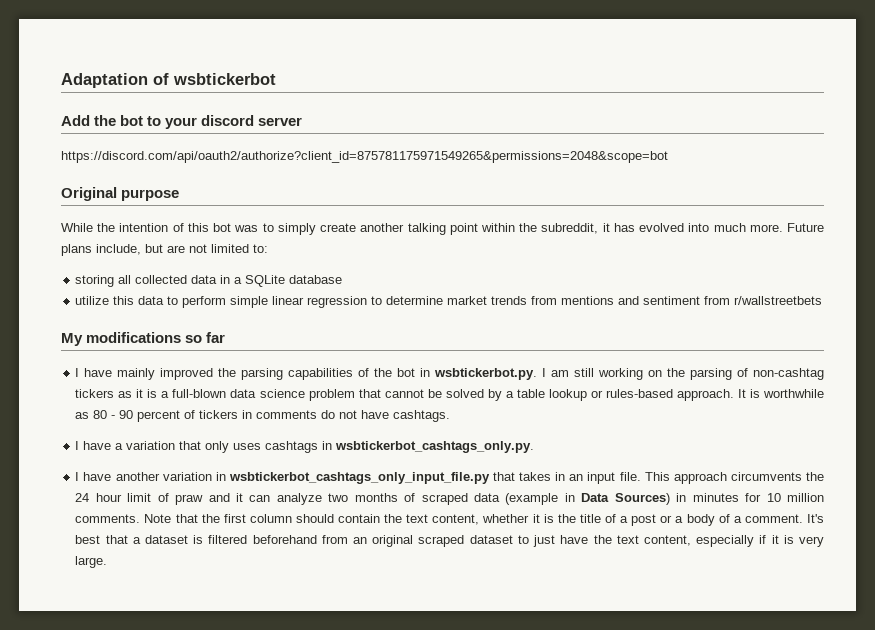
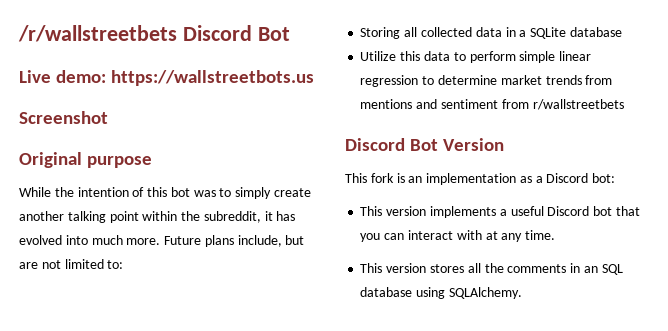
- Adaptation of wsbtickerbot
- Add the bot to your discord server
- https://discord.com/api/oauth2/authorize?client_id=875781175971549265&permissions=2048&scope=bot
+ /r/wallstreetbets Discord Bot
+ Live demo: https://wallstreetbots.us
+ Screenshot
- storing all collected data in a SQLite database
+ Storing all collected data in a SQLite database
- utilize this data to perform simple linear regression to determine market trends from mentions and sentiment from r/wallstreetbets
+ Utilize this data to perform simple linear regression to determine market trends from mentions and sentiment from r/wallstreetbets
- My modifications so far
- I have mainly improved the parsing capabilities of the bot in wsbtickerbot.py. I am still working on the parsing of non-cashtag tickers as it is a full-blown data science problem that cannot be solved by a table lookup or rules-based approach. It is worthwhile as 80 - 90 percent of tickers in comments do not have cashtags.
- I have a variation that only uses cashtags in wsbtickerbot_cashtags_only.py.
- I have another variation in wsbtickerbot_cashtags_only_input_file.py that takes in an input file. This approach circumvents the 24 hour limit of praw and it can analyze two months of scraped data (example in Data Sources) in minutes for 10 million comments. Note that the first column should contain the text content, whether it is the title of a post or a body of a comment. It's best that a dataset is filtered beforehand from an original scraped dataset to just have the text content, especially if it is very large.
+ Discord Bot Version
+ This fork is an implementation as a Discord bot:
+ This version implements a useful Discord bot that you can interact with at any time.
+ This version stores all the comments in an SQL database using SQLAlchemy.

